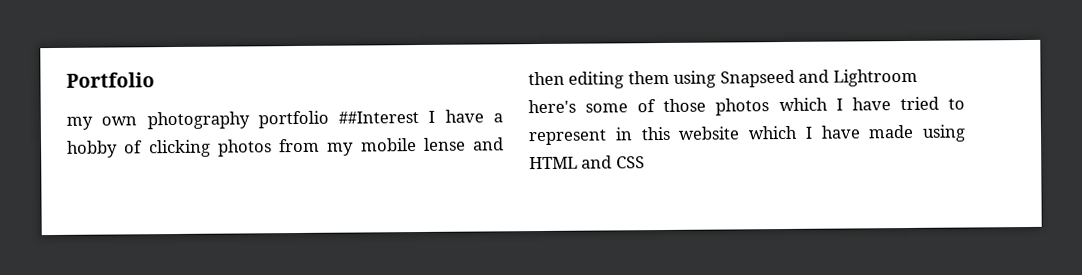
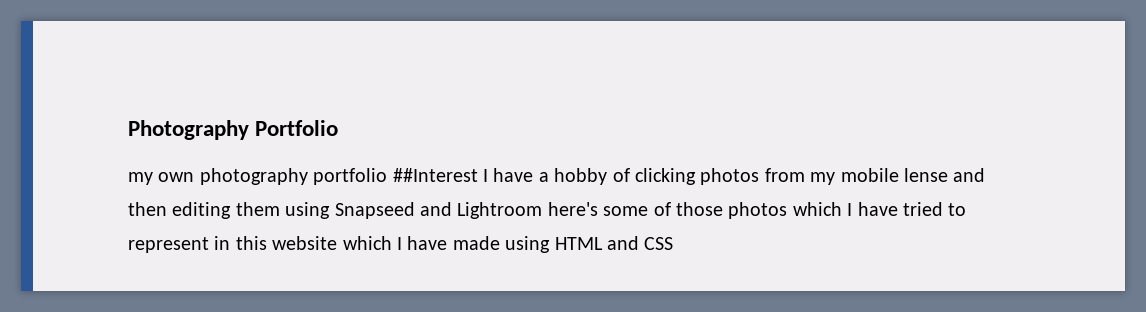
- Portfolio
+ Photography Portfolio

